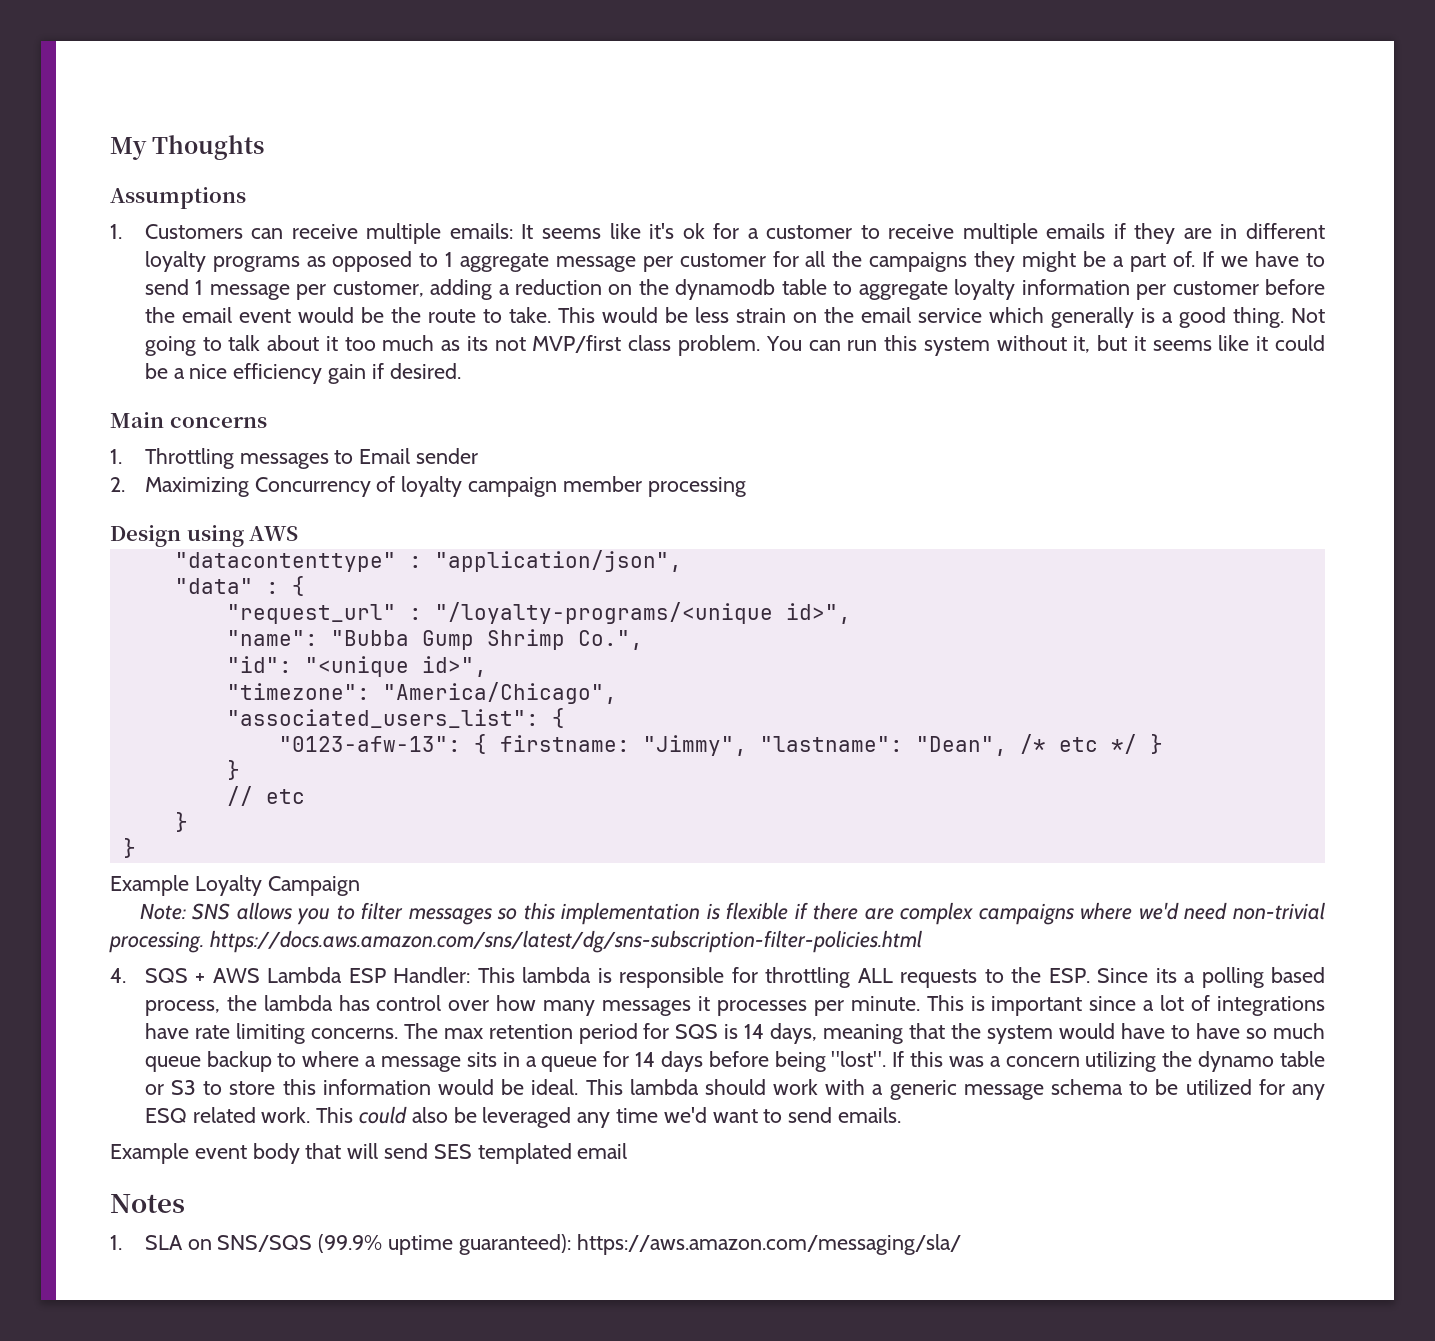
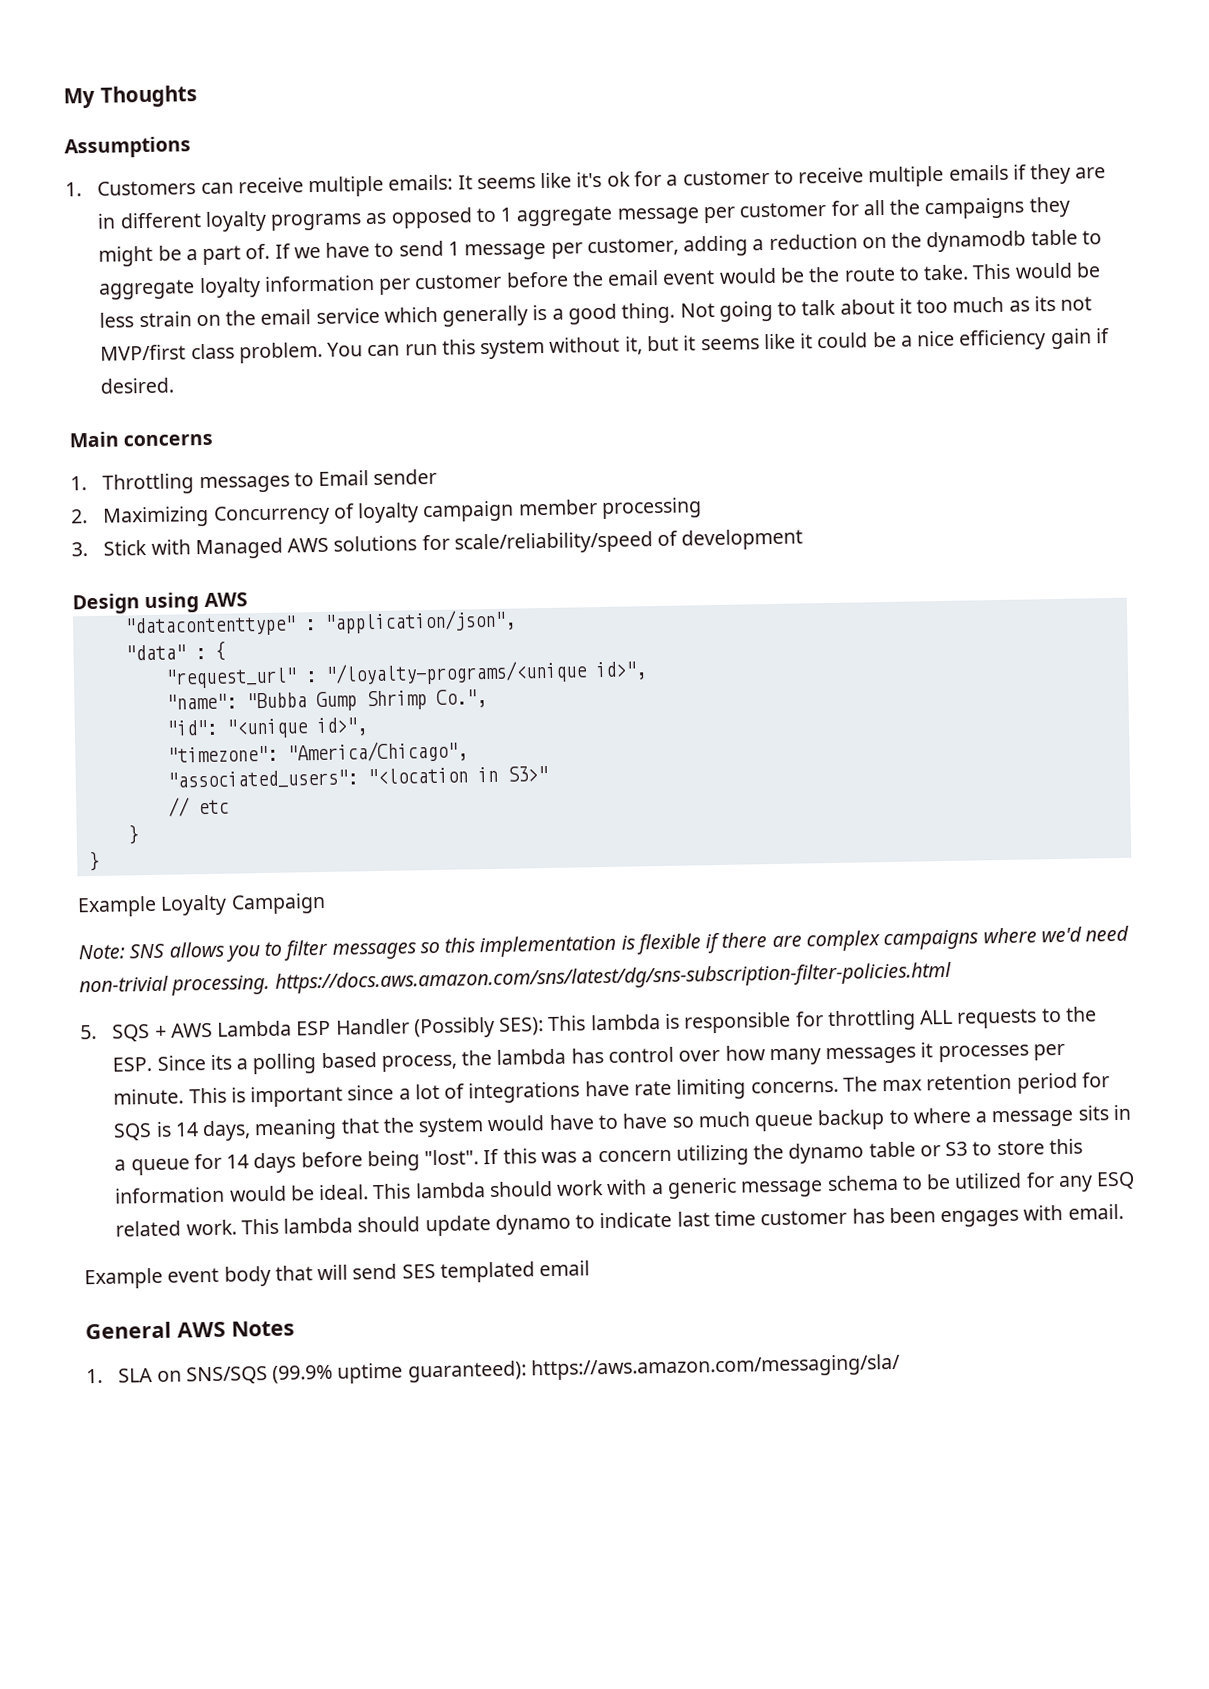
+ 3. Stick with Managed AWS solutions for scale/reliability/speed of development
- "associated_users_list": {
- "0123-afw-13": { firstname: "Jimmy", "lastname": "Dean", /* etc */ }
- }
+ "associated_users": "<location in S3>"
- 4. SQS + AWS Lambda ESP Handler: This lambda is responsible for throttling ALL requests to the ESP. Since its a polling based process, the lambda has control over how many messages it processes per minute.
+ 5. SQS + AWS Lambda ESP Handler (Possibly SES): This lambda is responsible for throttling ALL requests to the ESP. Since its a polling based process, the lambda has control over how many messages it processes per minute.
- This could also be leveraged any time we'd want to send emails.
+ This lambda should update dynamo to indicate last time customer has been engages with email.
- Notes
+ General AWS Notes

